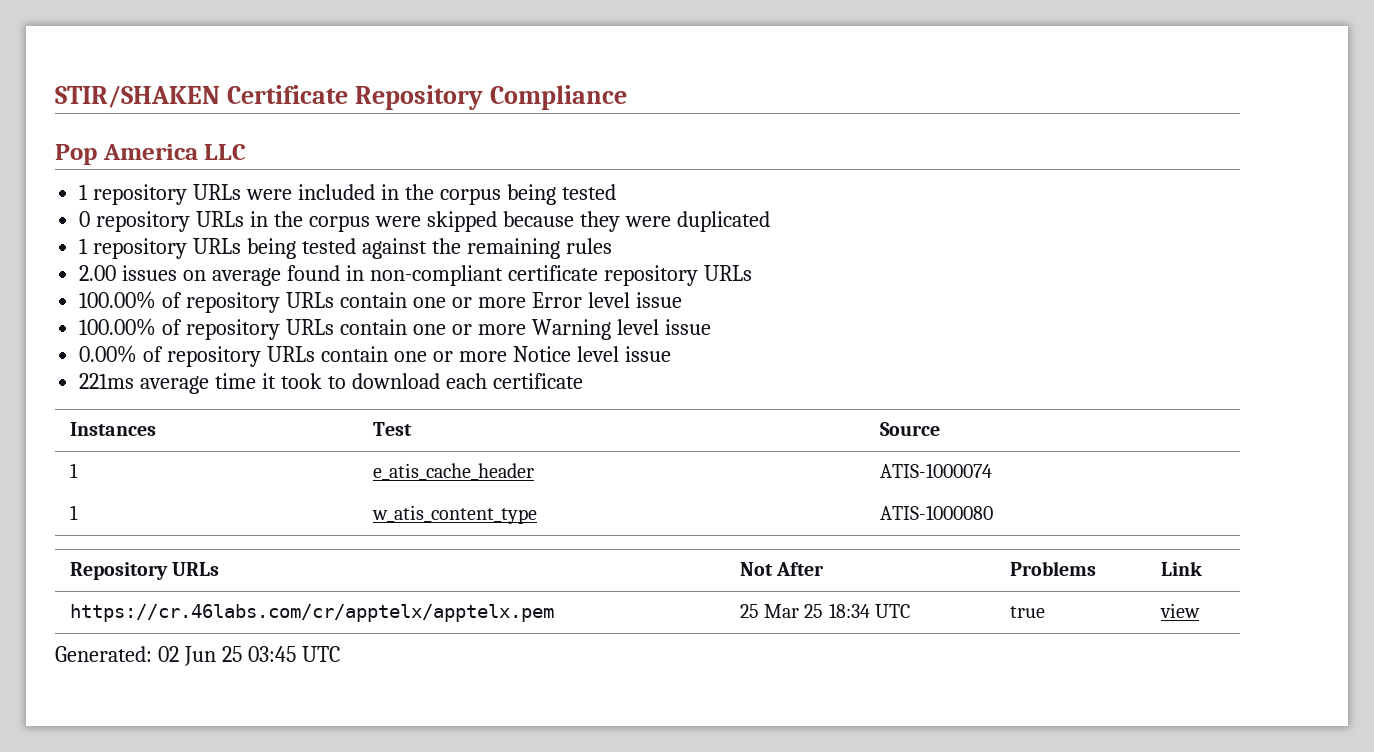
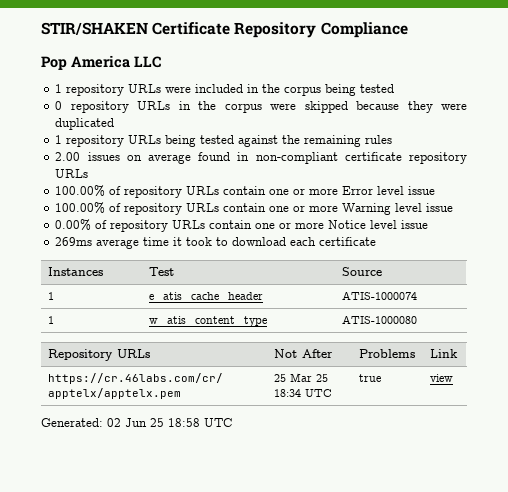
- 221ms average time it took to download each certificate
+ 269ms average time it took to download each certificate
- Generated: 02 Jun 25 03:45 UTC
+ Generated: 02 Jun 25 18:58 UTC

